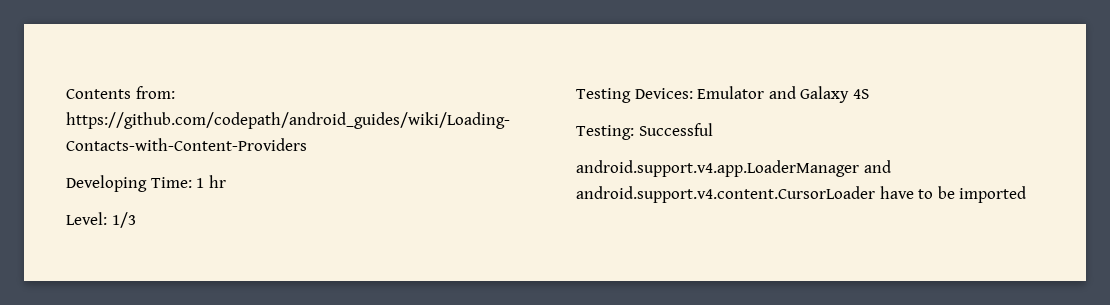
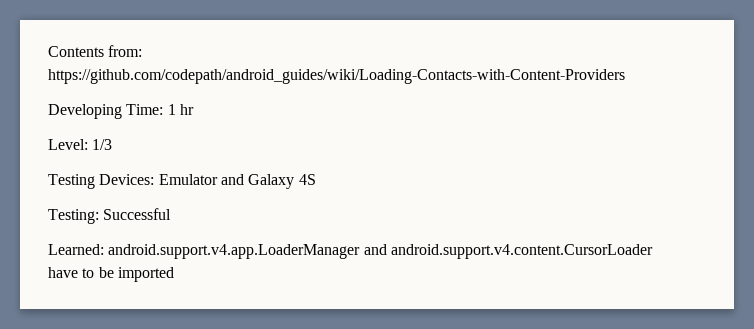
- android.support.v4.app.LoaderManager and android.support.v4.content.CursorLoader have to be imported
+ Learned: android.support.v4.app.LoaderManager and android.support.v4.content.CursorLoader have to be imported

